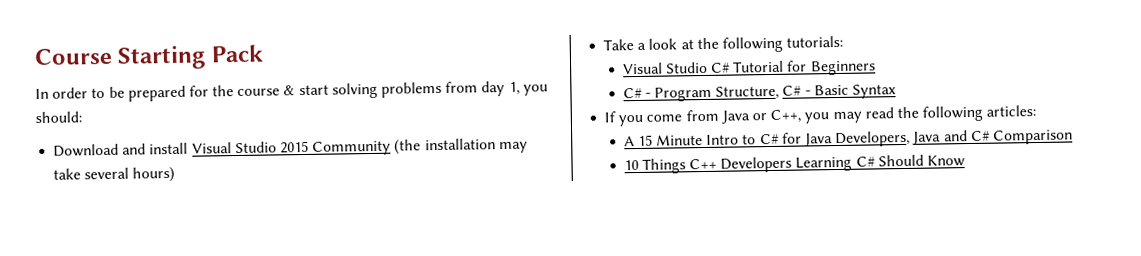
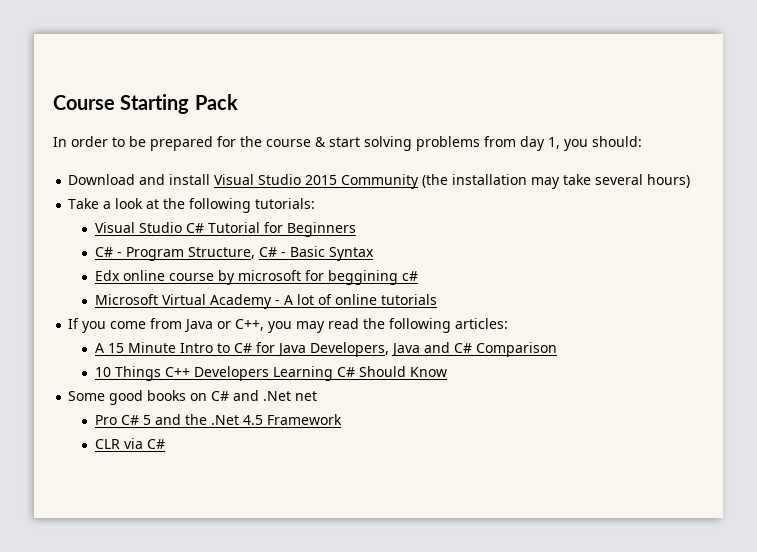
+ Edx online course by microsoft for beggining c#
+ Microsoft Virtual Academy - A lot of online tutorials
+ Some good books on C# and .Net net
+ Pro C# 5 and the .Net 4.5 Framework
+ CLR via C#

